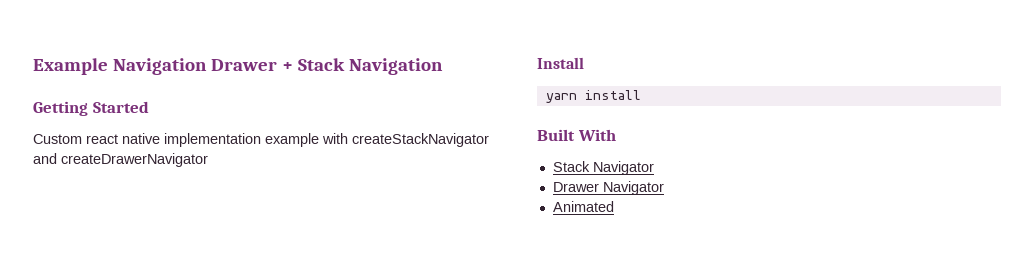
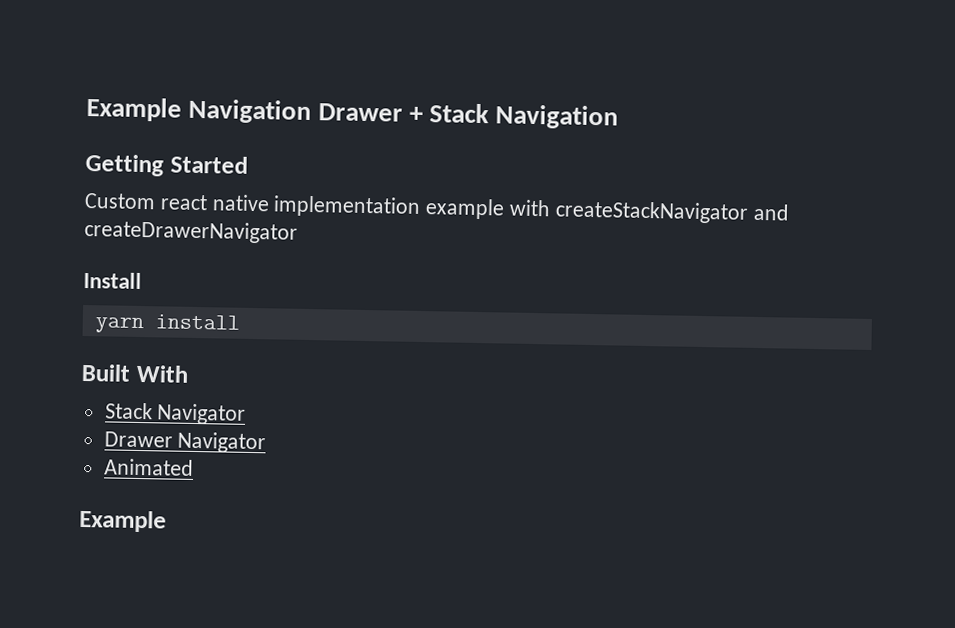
  Animated
+ Example

